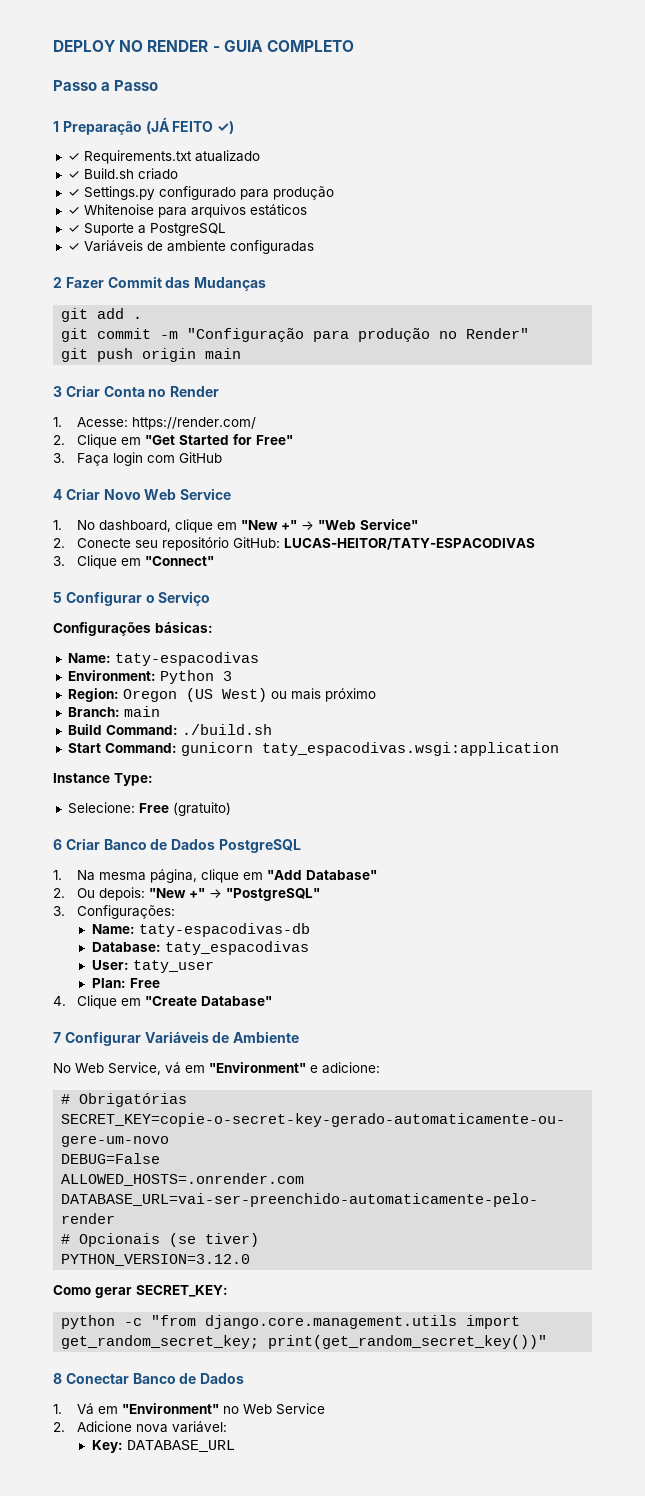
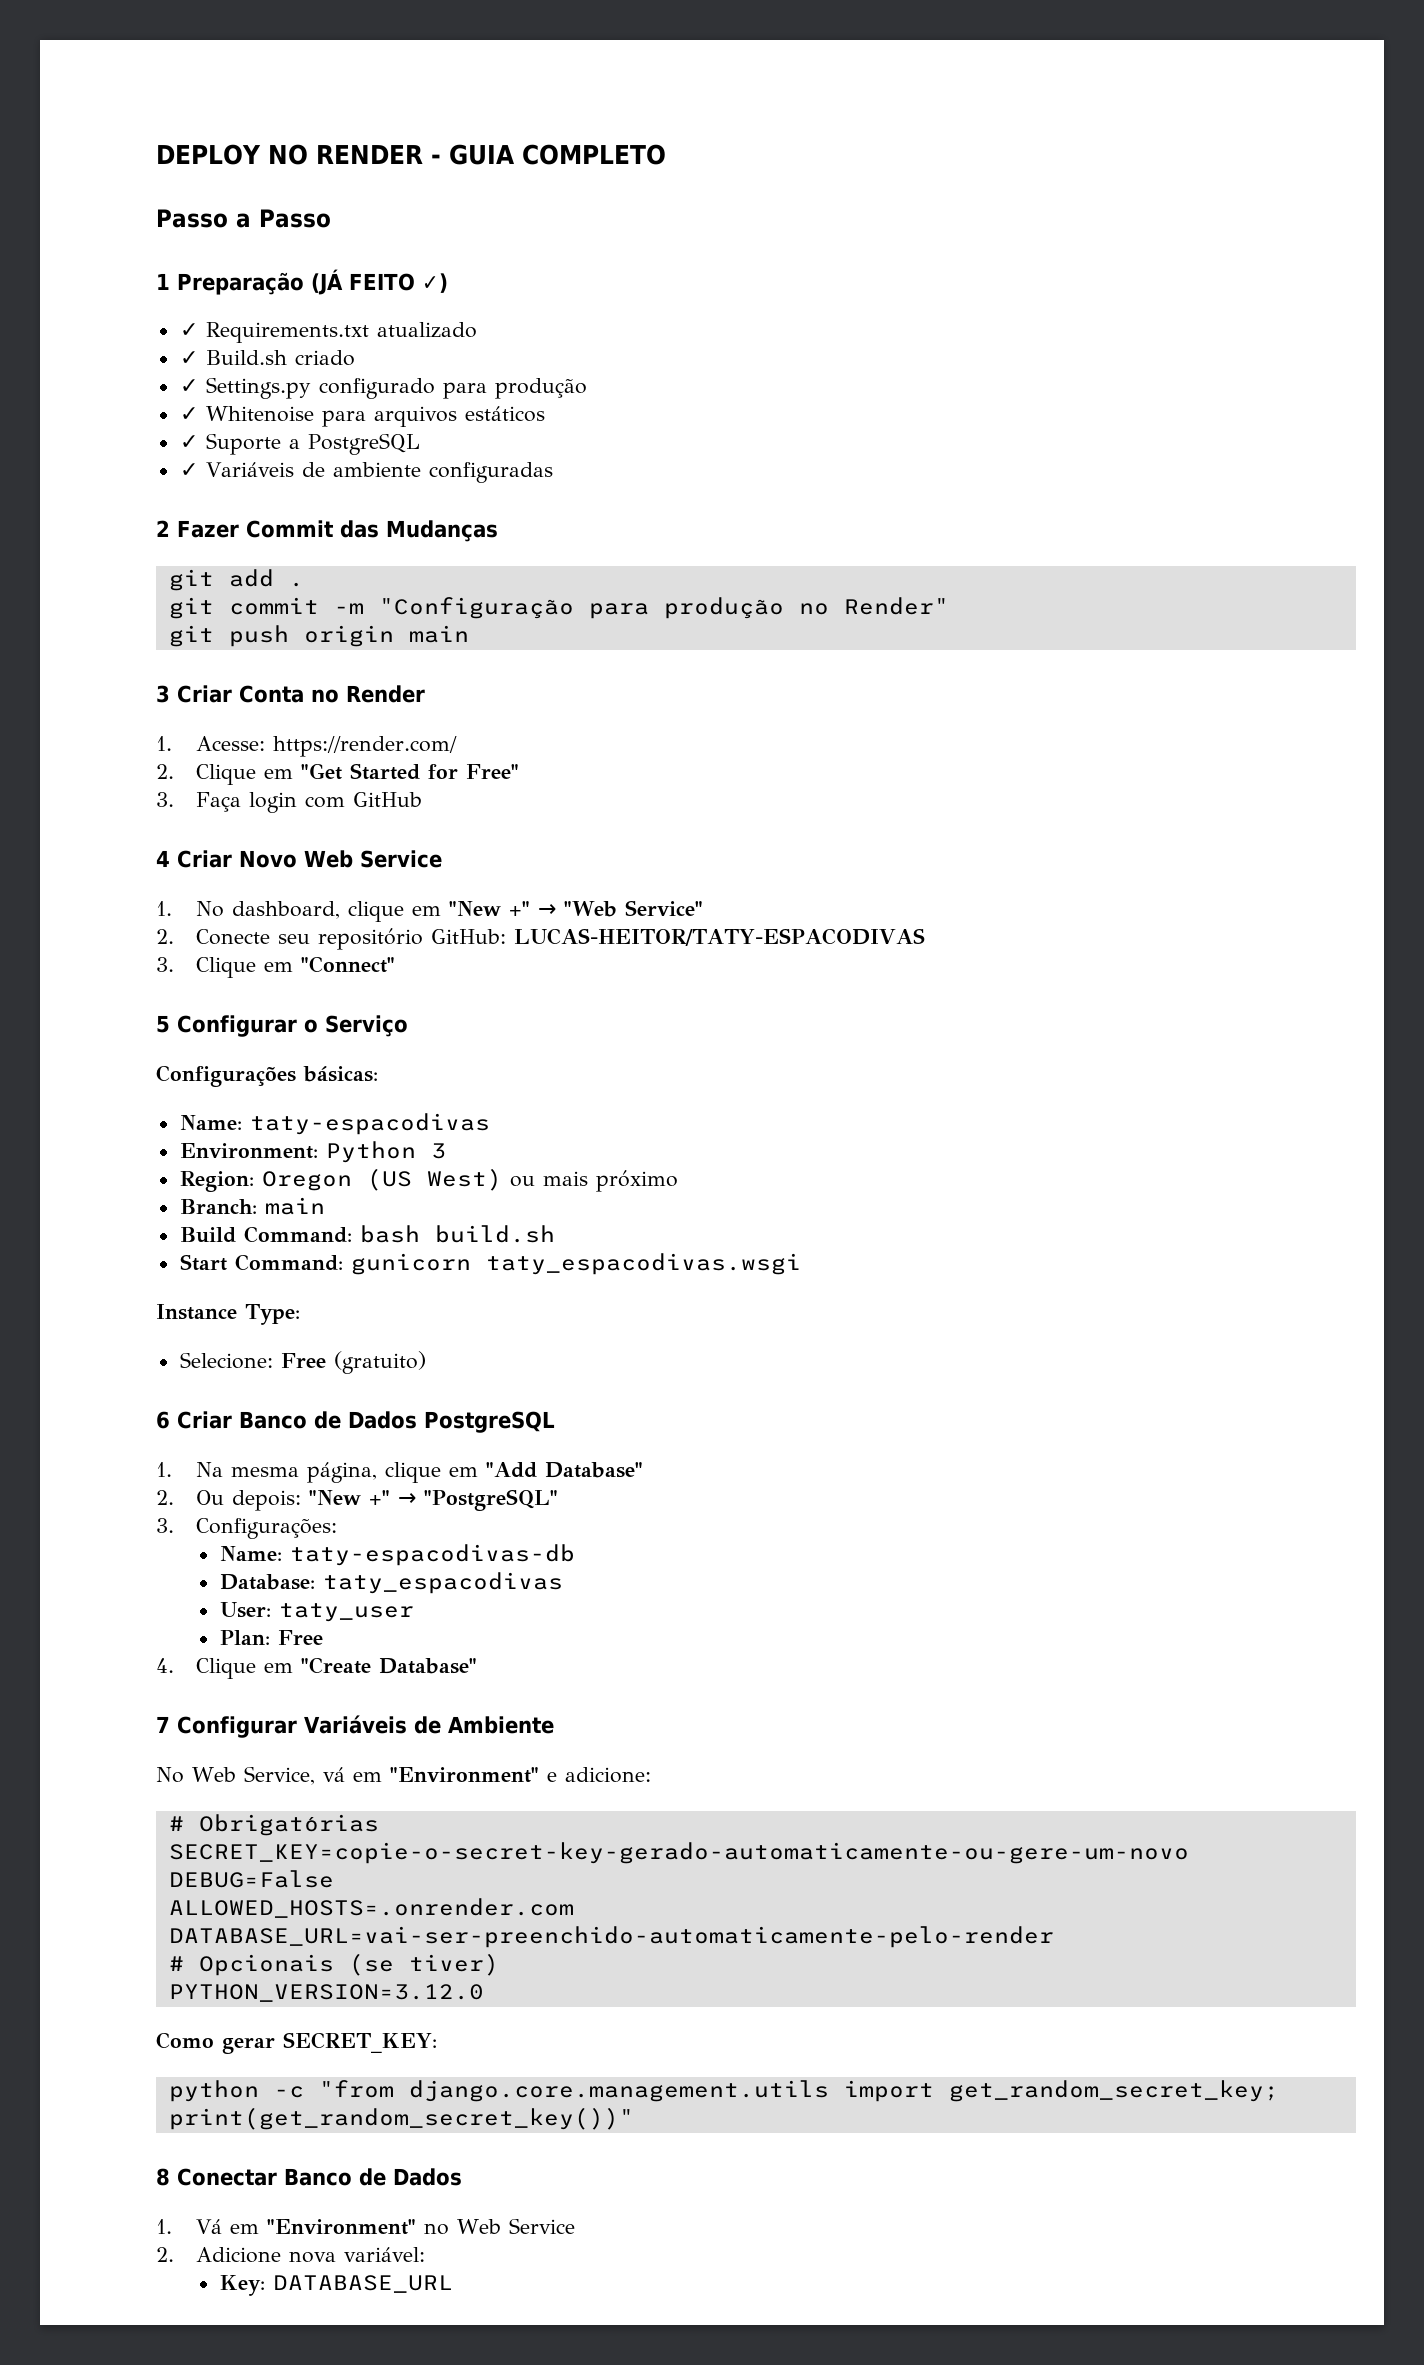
- Build Command: ./build.sh
+ Build Command: bash build.sh
- Start Command: gunicorn taty_espacodivas.wsgi:application
+ Start Command: gunicorn taty_espacodivas.wsgi

